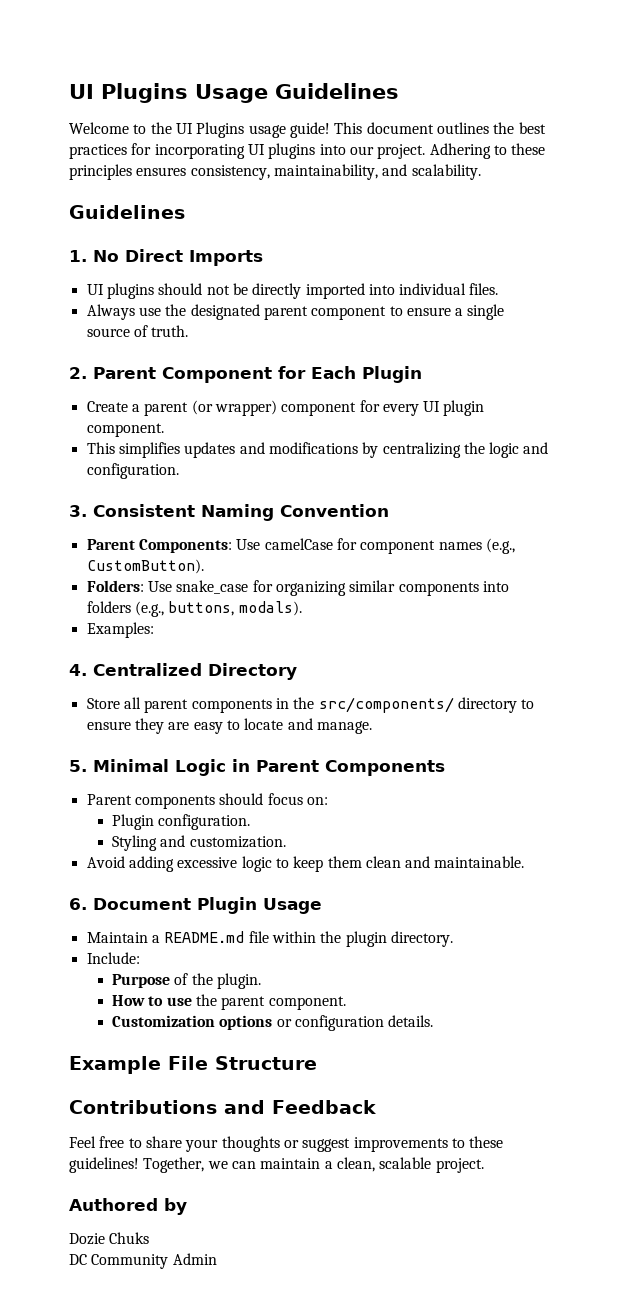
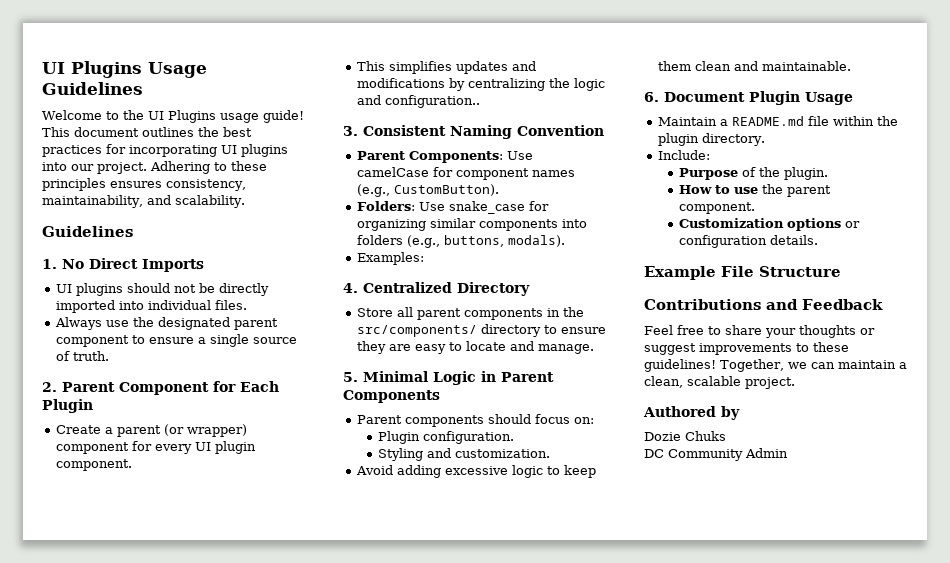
- This simplifies updates and modifications by centralizing the logic and configuration.
+ This simplifies updates and modifications by centralizing the logic and configuration..

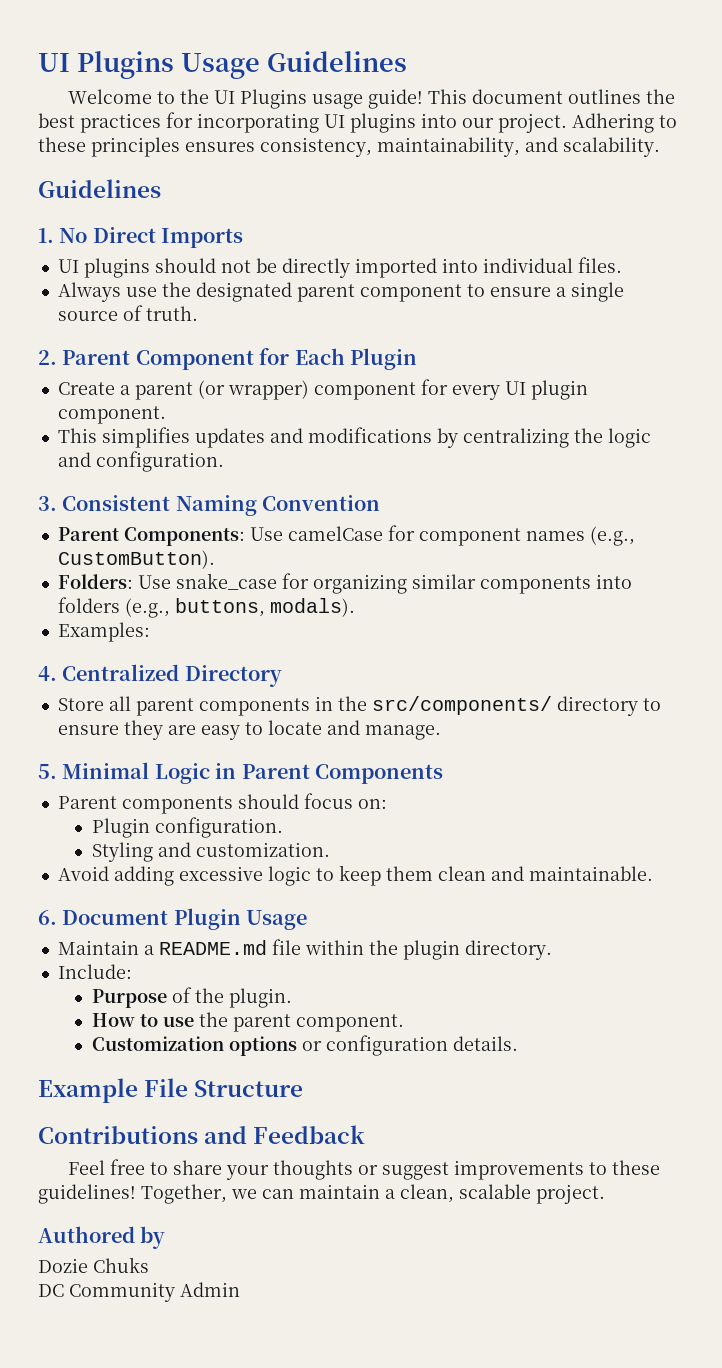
- This simplifies updates and modifications by centralizing the logic and configuration..
+ This simplifies updates and modifications by centralizing the logic and configuration.

